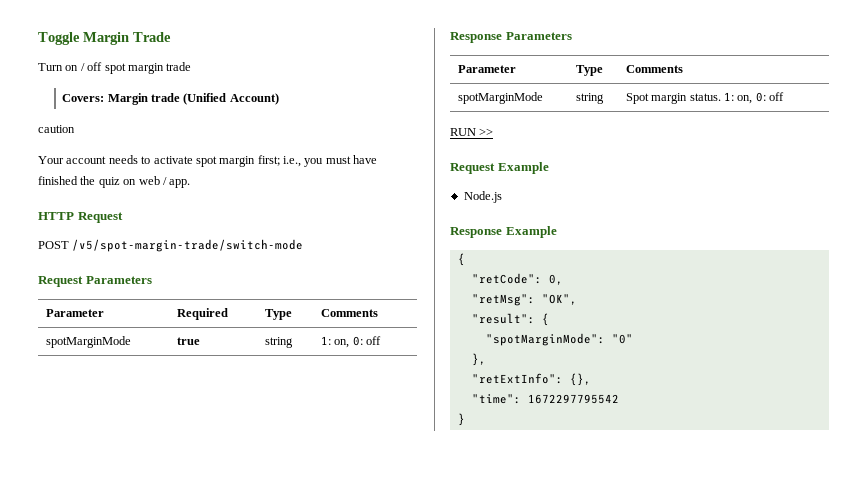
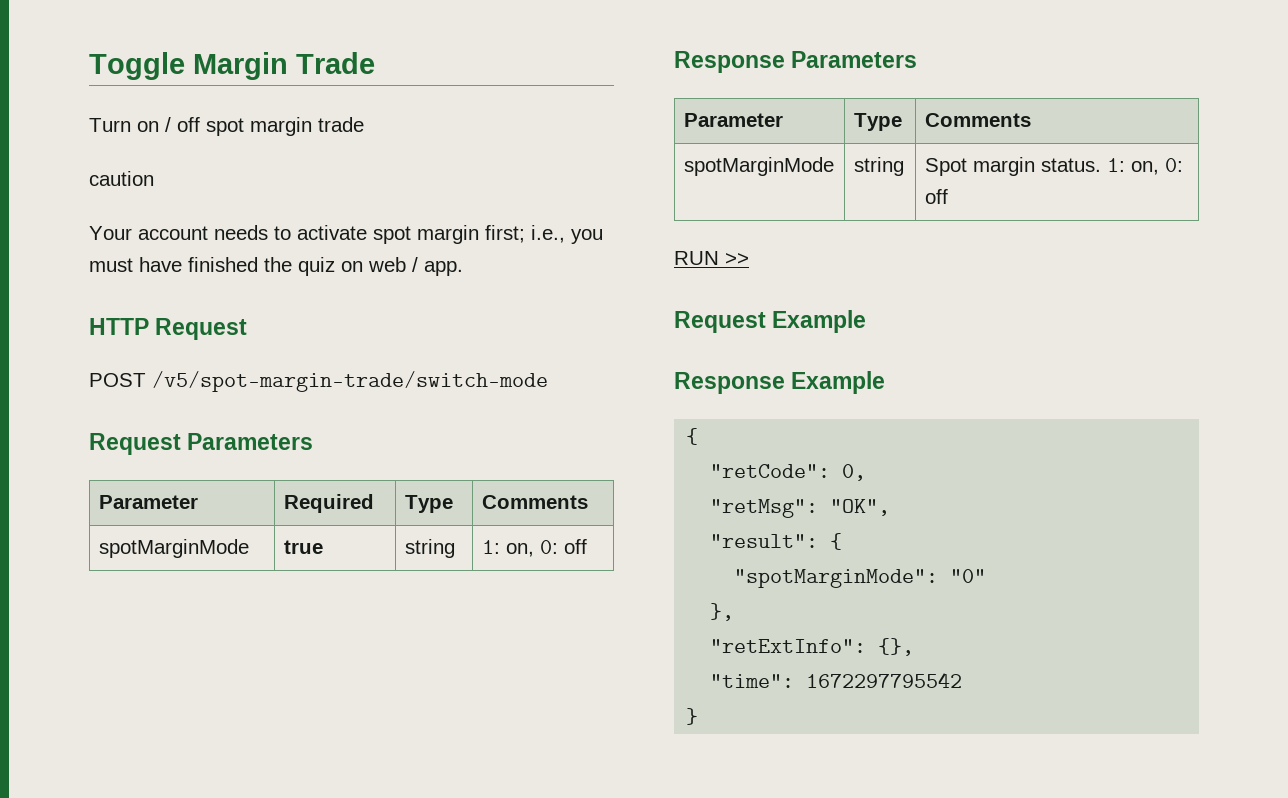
- Covers: Margin trade (Unified Account)
- Node.js

